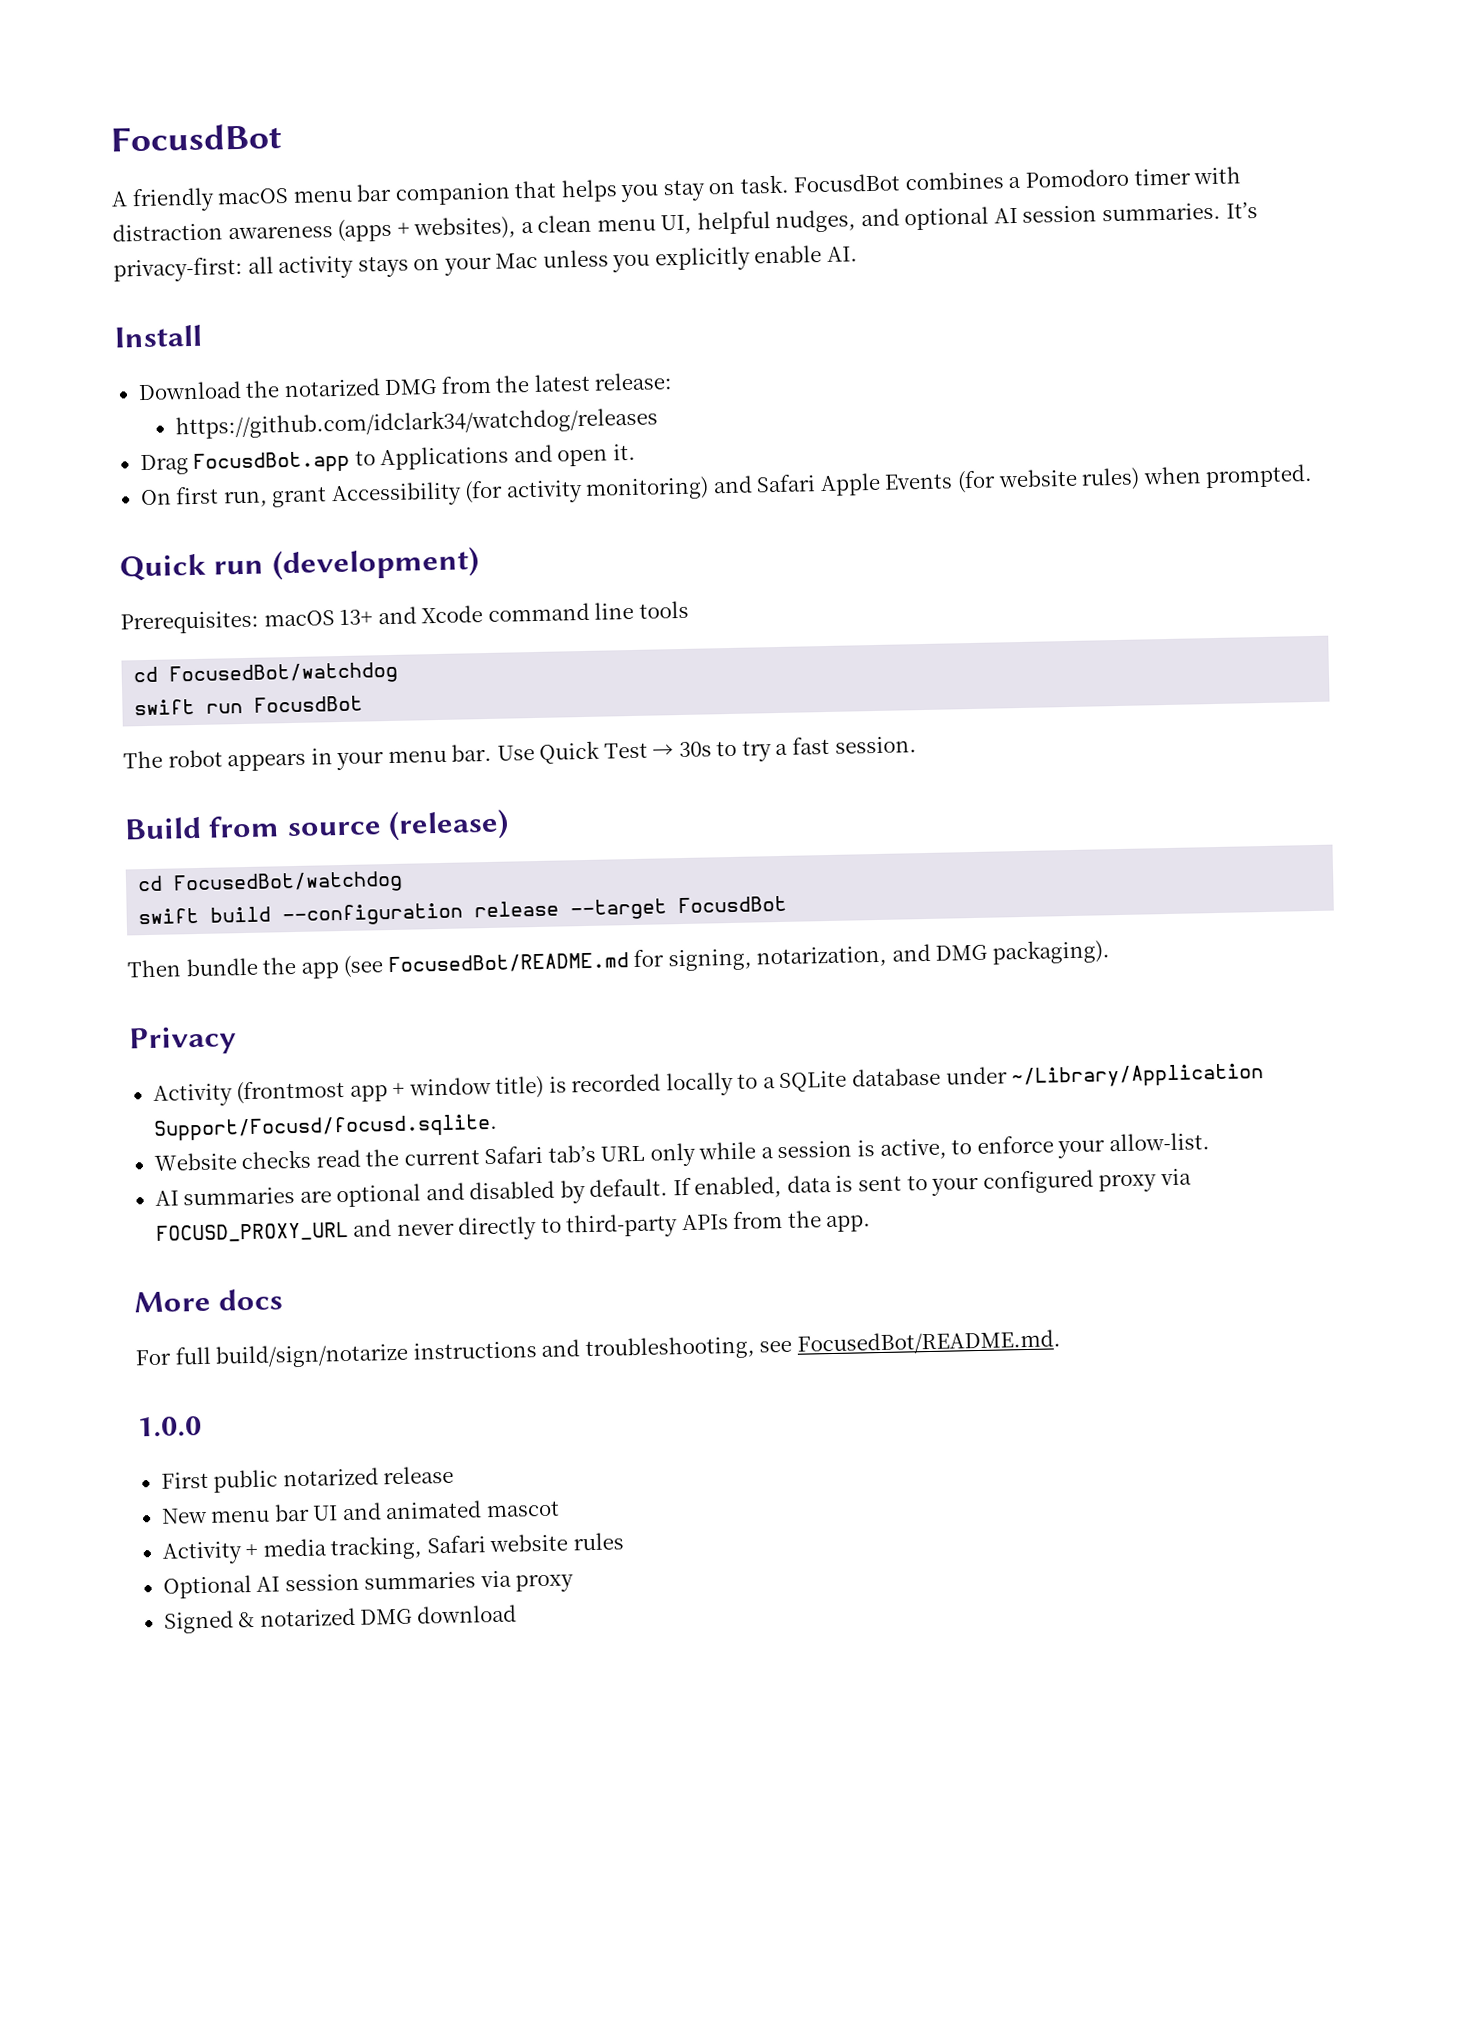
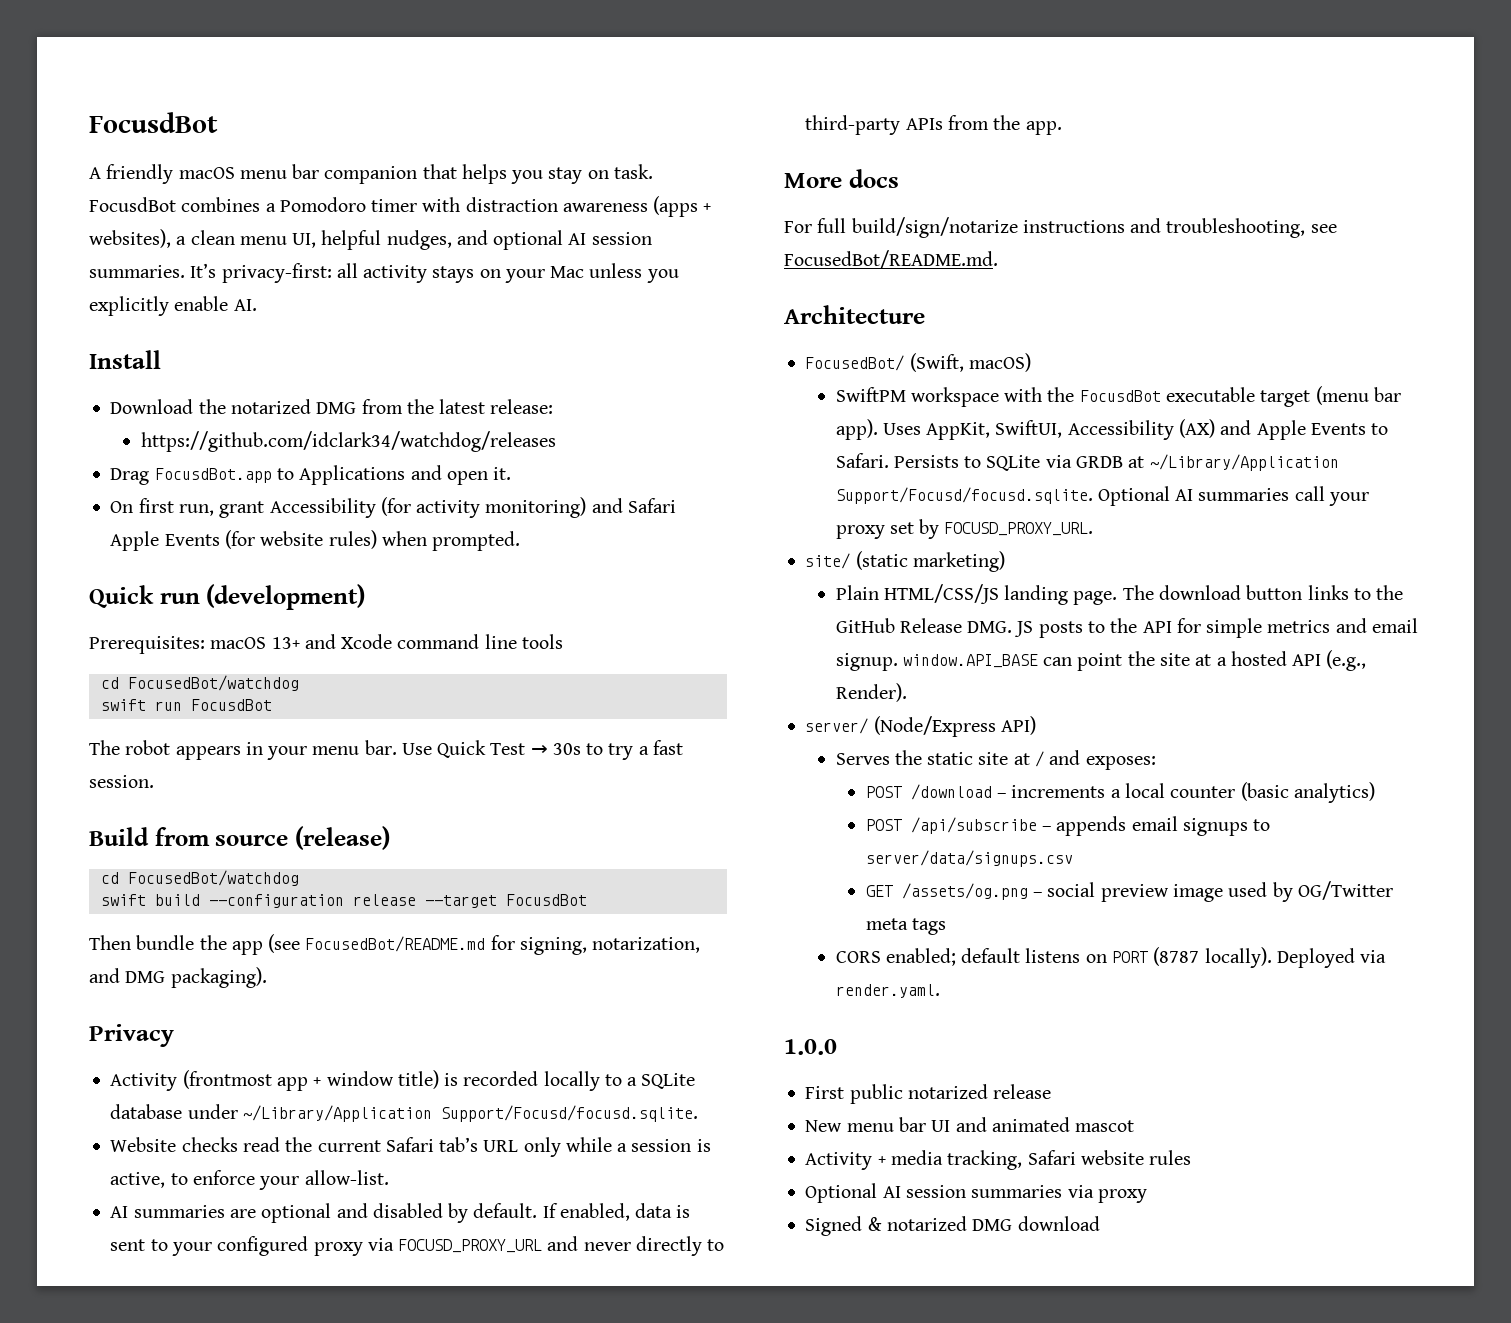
+ Architecture
+ FocusedBot/ (Swift, macOS)
+ SwiftPM workspace with the FocusdBot executable target (menu bar app). Uses AppKit, SwiftUI, Accessibility (AX) and Apple Events to Safari. Persists to SQLite via GRDB at ~/Library/Application Support/Focusd/focusd.sqlite. Optional AI summaries call your proxy set by FOCUSD_PROXY_URL.
+ site/ (static marketing)
+ Plain HTML/CSS/JS landing page. The download button links to the GitHub Release DMG. JS posts to the API for simple metrics and email signup. window.API_BASE can point the site at a hosted API (e.g., Render).
+ server/ (Node/Express API)
+ Serves the static site at / and exposes:
+ POST /download – increments a local counter (basic analytics)
+ POST /api/subscribe – appends email signups to server/data/signups.csv
+ GET /assets/og.png – social preview image used by OG/Twitter meta tags
+ CORS enabled; default listens on PORT (8787 locally). Deployed via render.yaml.

